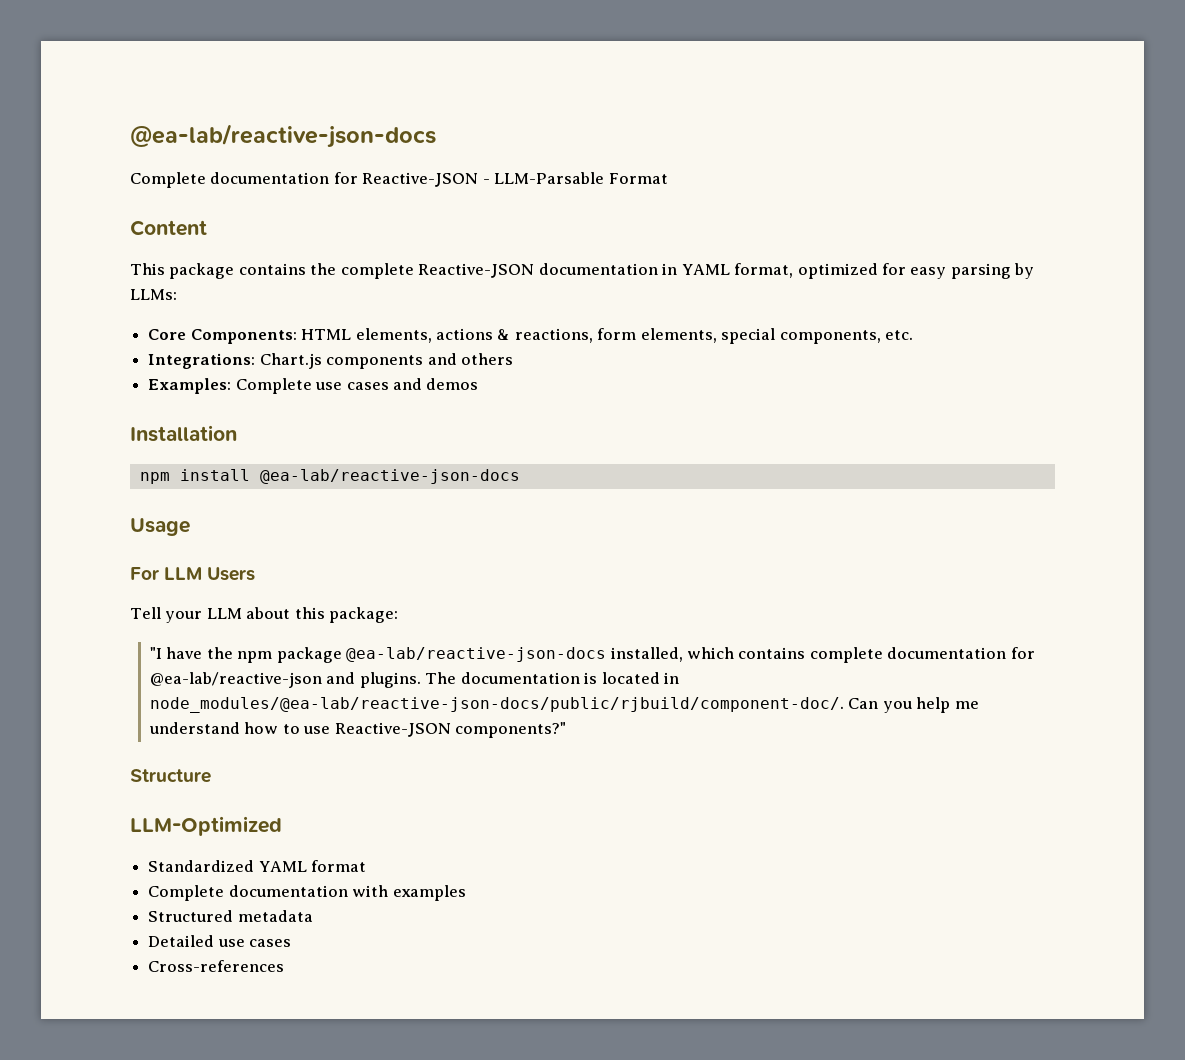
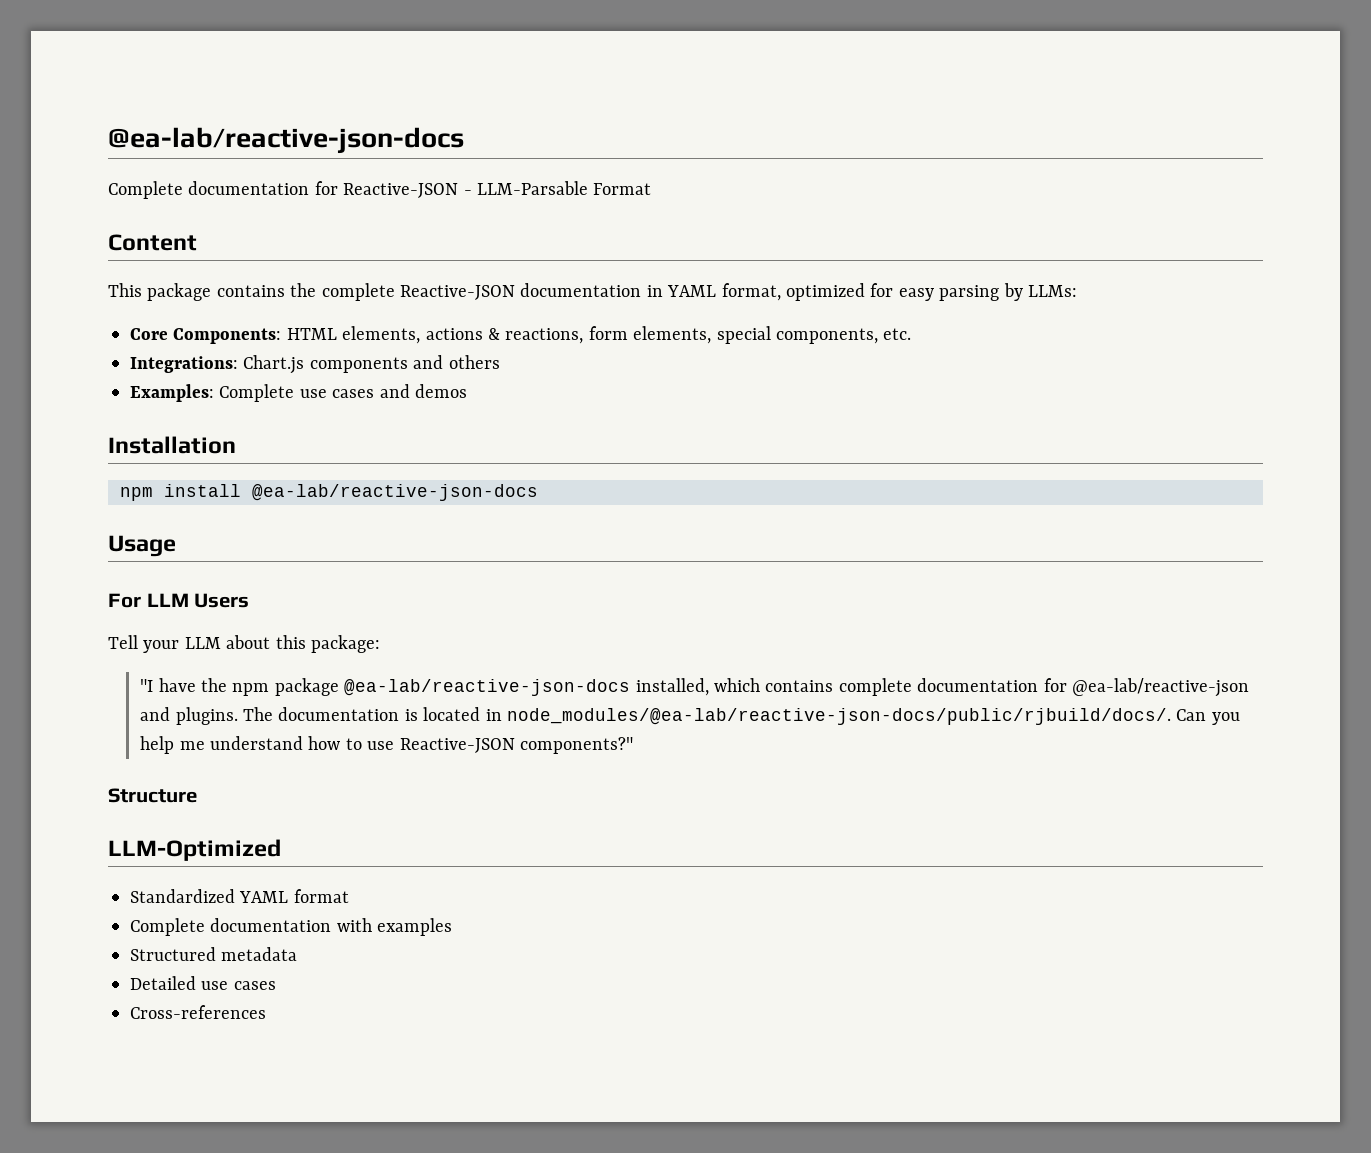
- The documentation is located in node_modules/@ea-lab/reactive-json-docs/public/rjbuild/component-doc/.
+ The documentation is located in node_modules/@ea-lab/reactive-json-docs/public/rjbuild/docs/.

